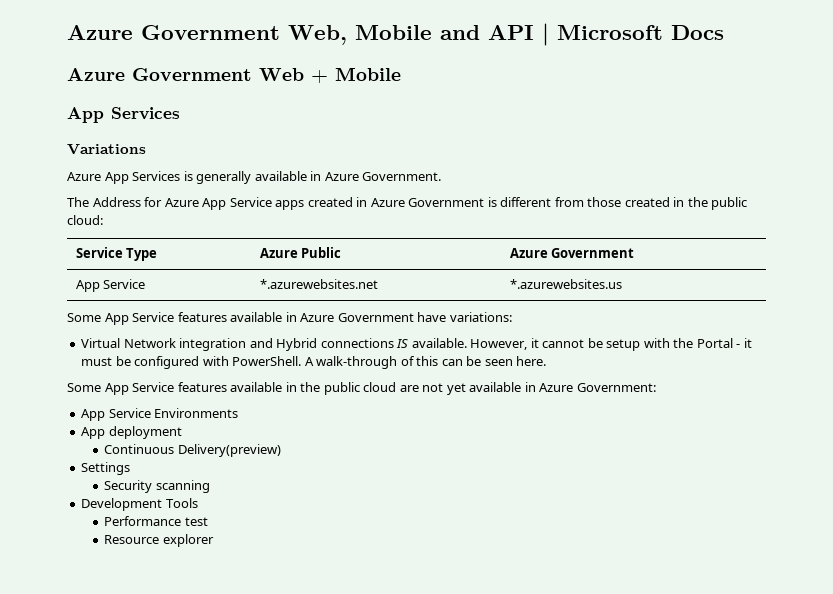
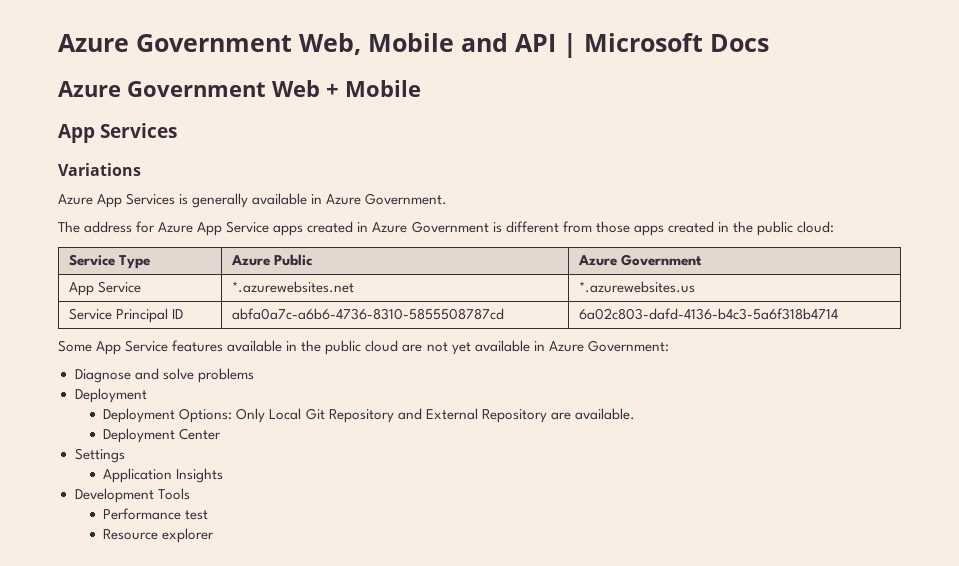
- The Address for Azure App Service apps created in Azure Government is different from those created in the public cloud:
+ The address for Azure App Service apps created in Azure Government is different from those apps created in the public cloud:
- Some App Service features available in Azure Government have variations:
- Virtual Network integration and Hybrid connections IS available. However, it cannot be setup with the Portal - it must be configured with PowerShell. A walk-through of this can be seen here.
+ Service Principal ID | abfa0a7c-a6b6-4736-8310-5855508787cd | 6a02c803-dafd-4136-b4c3-5a6f318b4714
- App Service Environments
- App deployment
- Continuous Delivery(preview)
+ Diagnose and solve problems
+ Deployment
+ Deployment Options: Only Local Git Repository and External Repository are available.
+ Deployment Center
- Security scanning
+ Application Insights

